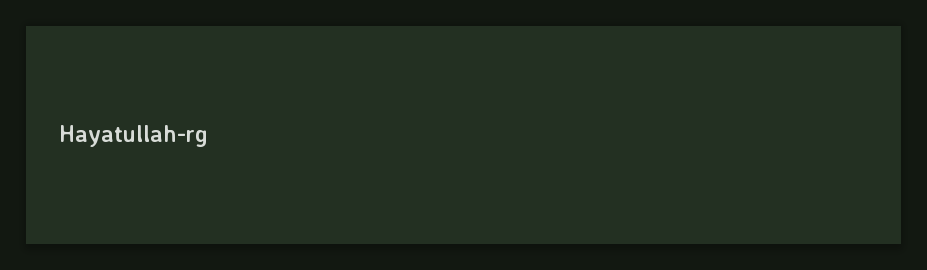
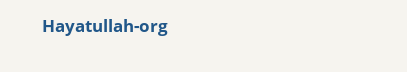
- Hayatullah-rg
+ Hayatullah-org

